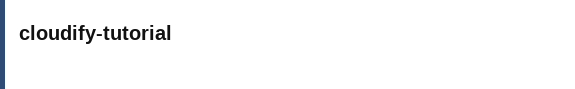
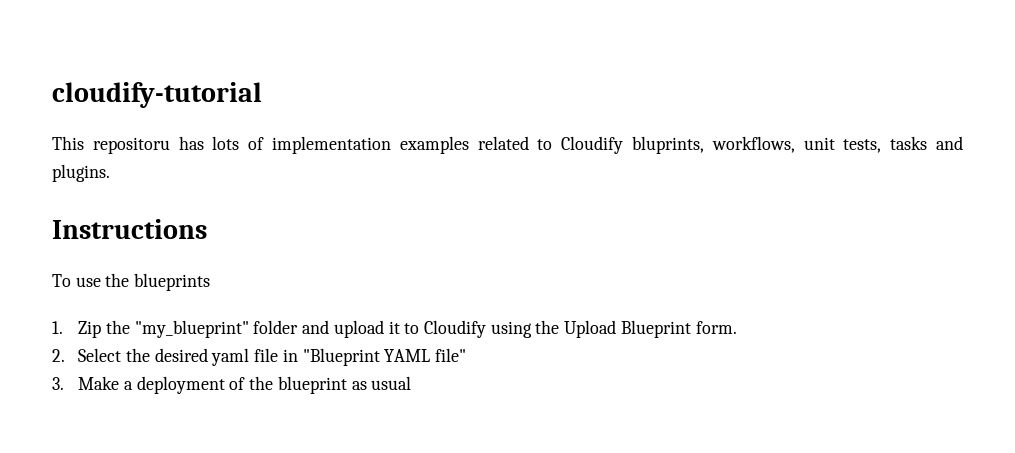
+ This repositoru has lots of implementation examples related to Cloudify bluprints, workflows, unit tests, tasks and plugins.
+ Instructions
+ To use the blueprints
+ 1. Zip the "my_blueprint" folder and upload it to Cloudify using the Upload Blueprint form.
+ 2. Select the desired yaml file in "Blueprint YAML file"
+ 3. Make a deployment of the blueprint as usual

